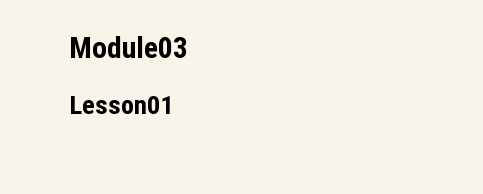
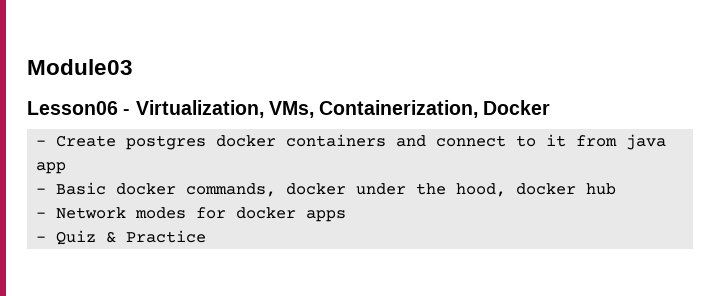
- Lesson01
+ Lesson06 - Virtualization, VMs, Containerization, Docker
+ - Create postgres docker containers and connect to it from java app
+ - Basic docker commands, docker under the hood, docker hub
+ - Network modes for docker apps
+ - Quiz & Practice

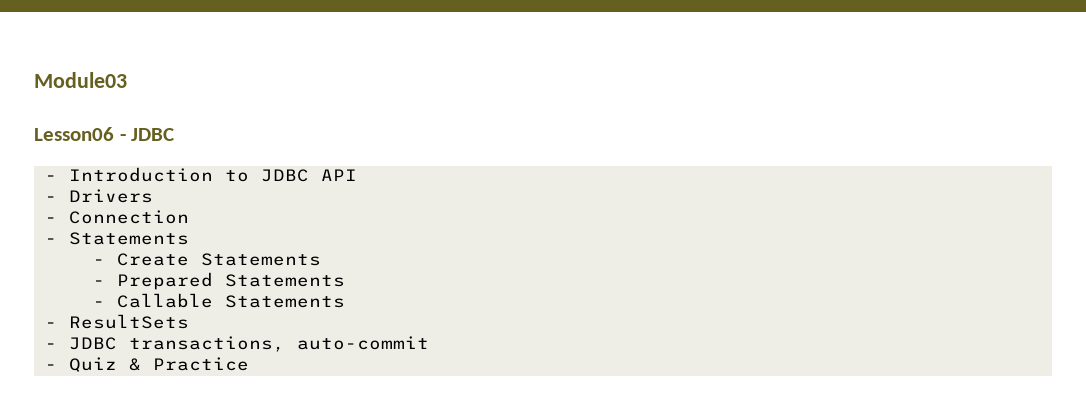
- Lesson06 - Virtualization, VMs, Containerization, Docker
- - Create postgres docker containers and connect to it from java app
- - Basic docker commands, docker under the hood, docker hub
- - Network modes for docker apps
+ Lesson06 - JDBC
+ - Introduction to JDBC API
+ - Drivers
+ - Connection
+ - Statements
+ - Create Statements
+ - Prepared Statements
+ - Callable Statements
+ - ResultSets
+ - JDBC transactions, auto-commit

